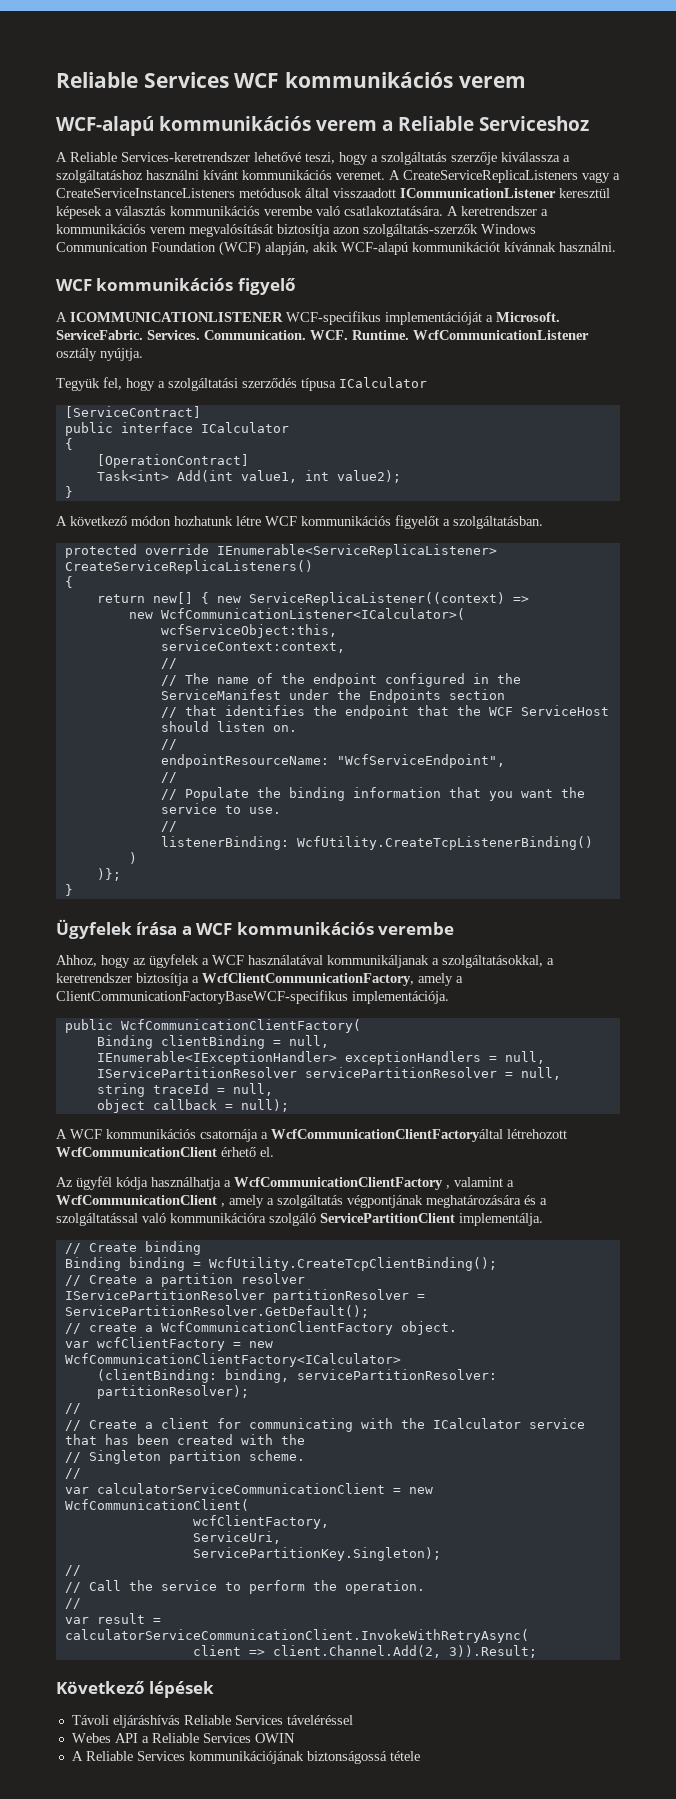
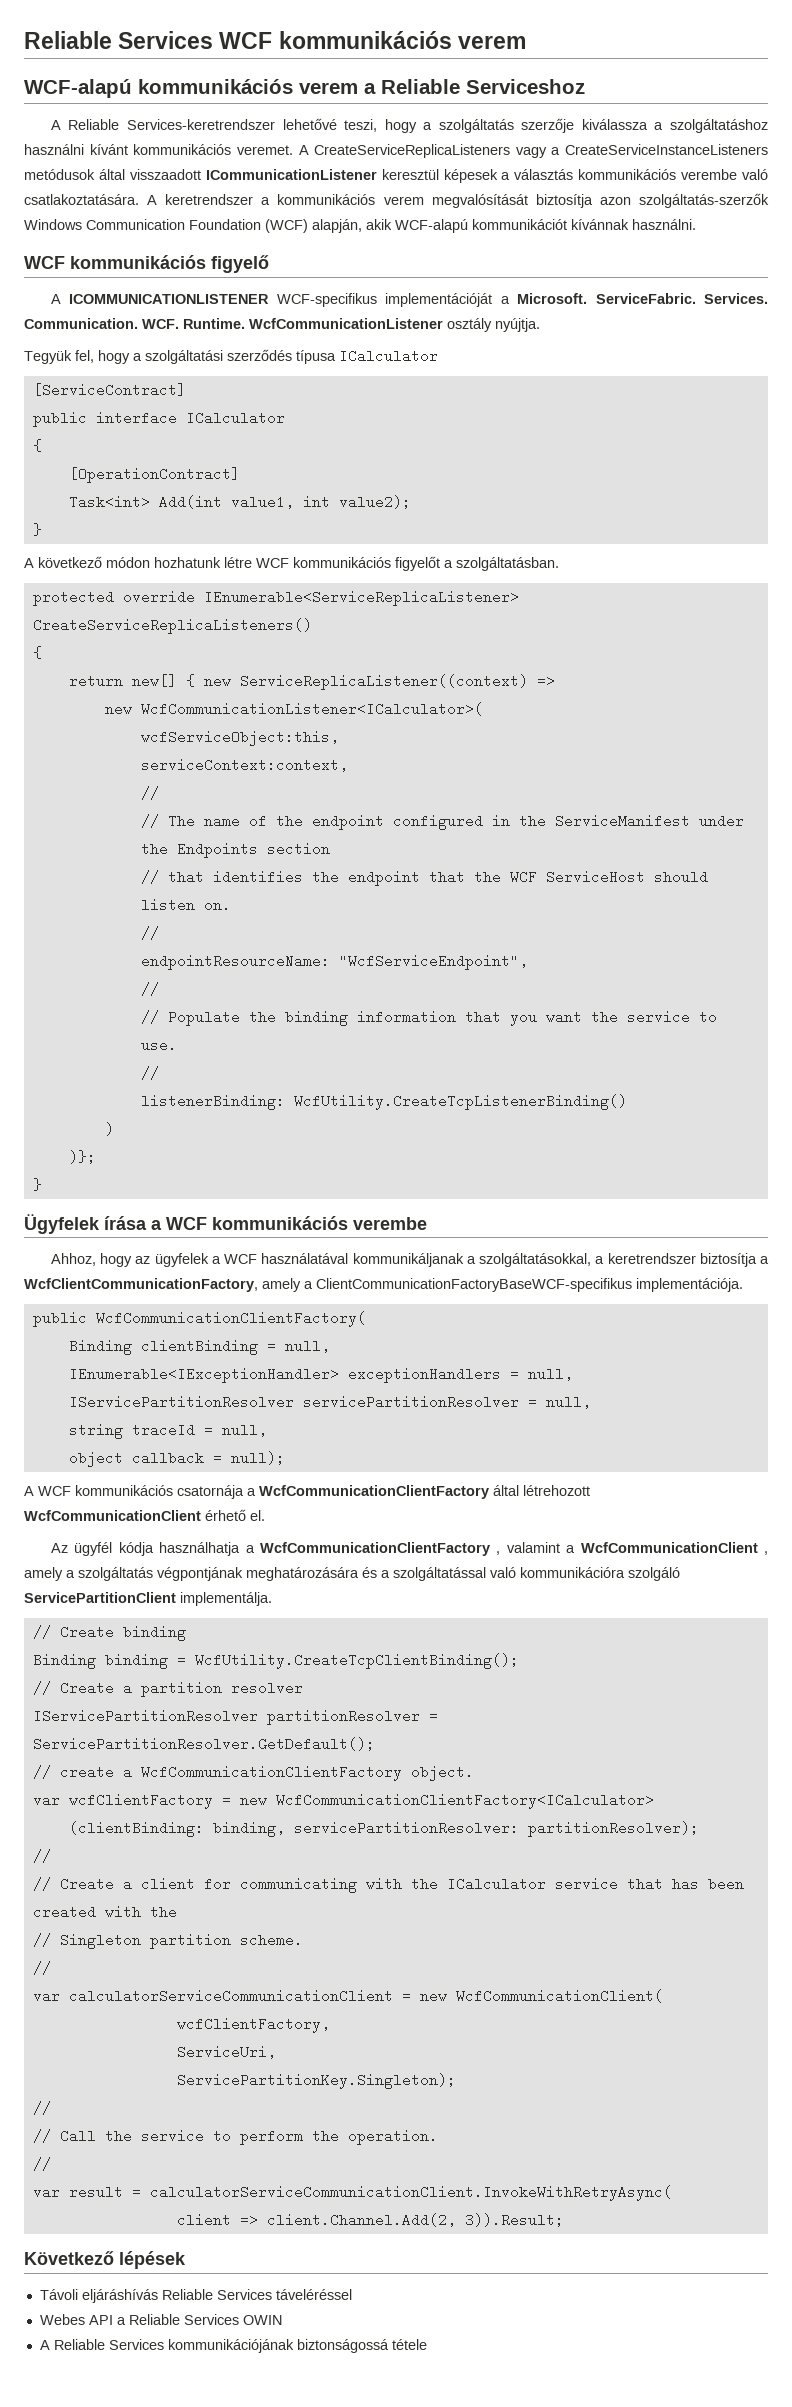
- A WCF kommunikációs csatornája a WcfCommunicationClientFactoryáltal létrehozott WcfCommunicationClient érhető el.
+ A WCF kommunikációs csatornája a WcfCommunicationClientFactory által létrehozott WcfCommunicationClient érhető el.

